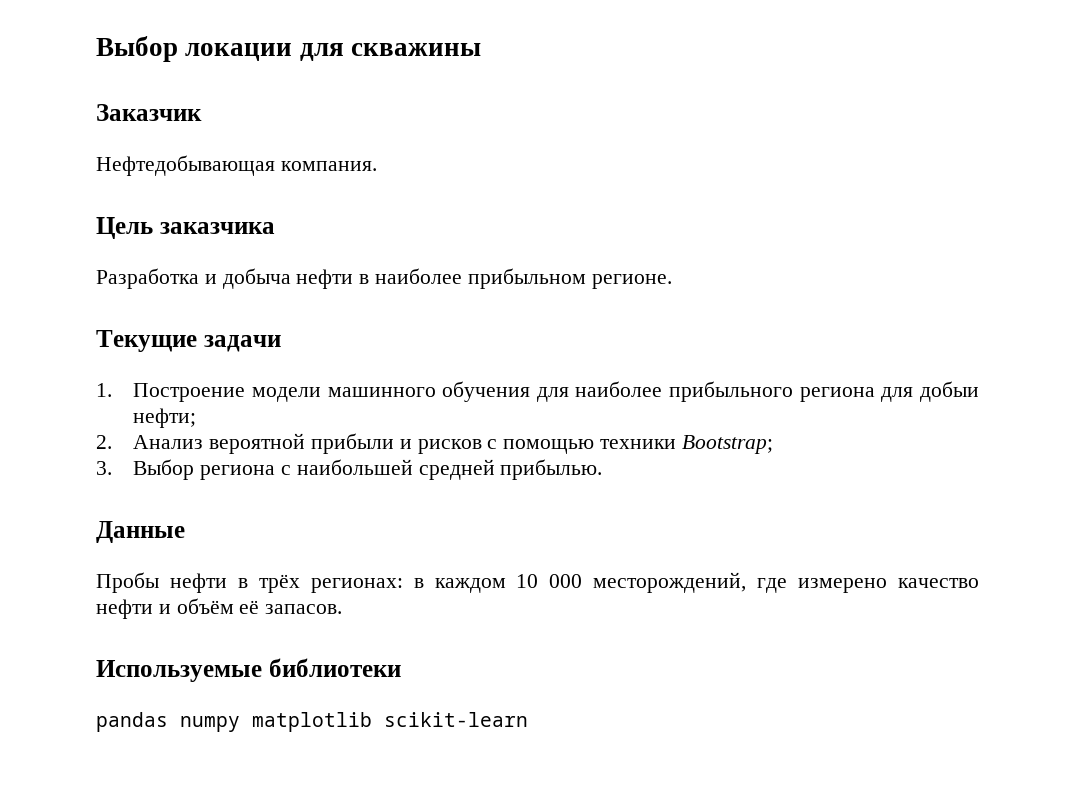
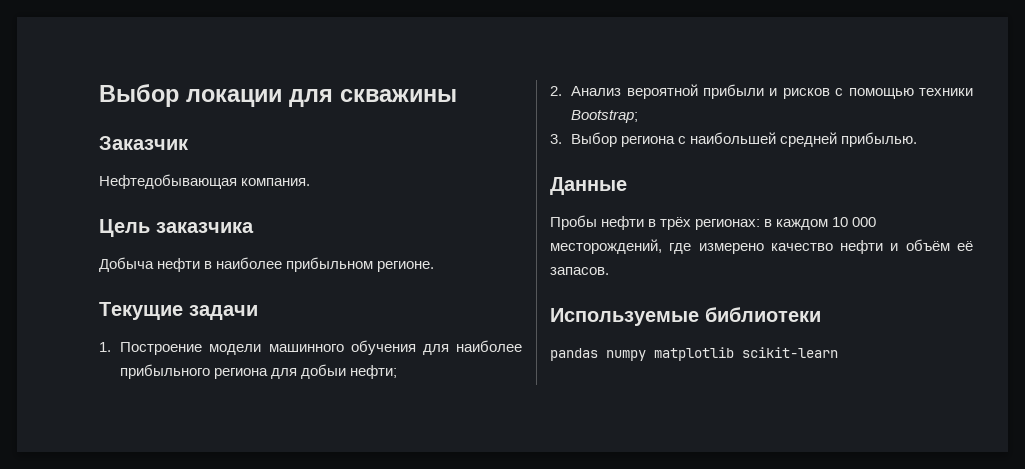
- Разработка и добыча нефти в наиболее прибыльном регионе.
+ Добыча нефти в наиболее прибыльном регионе.

